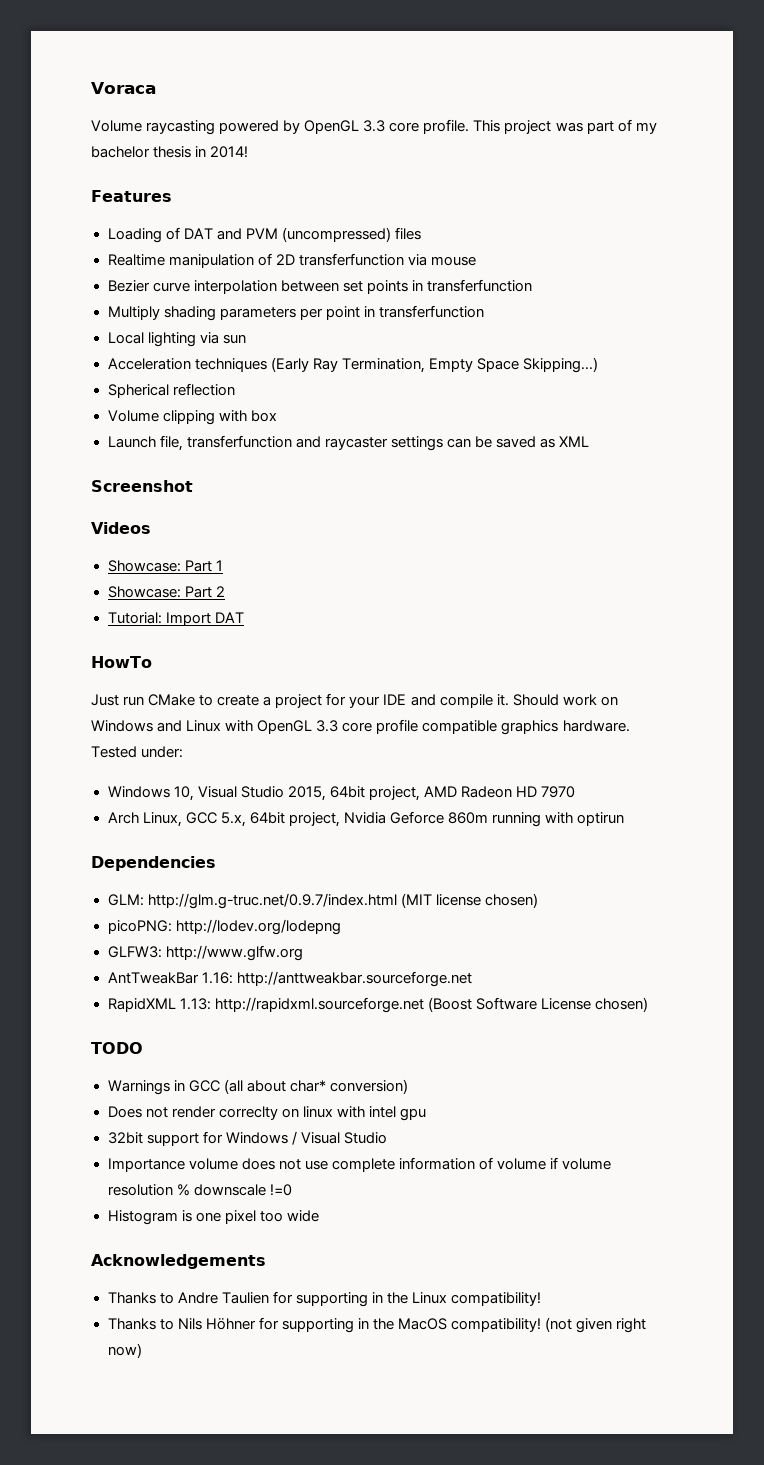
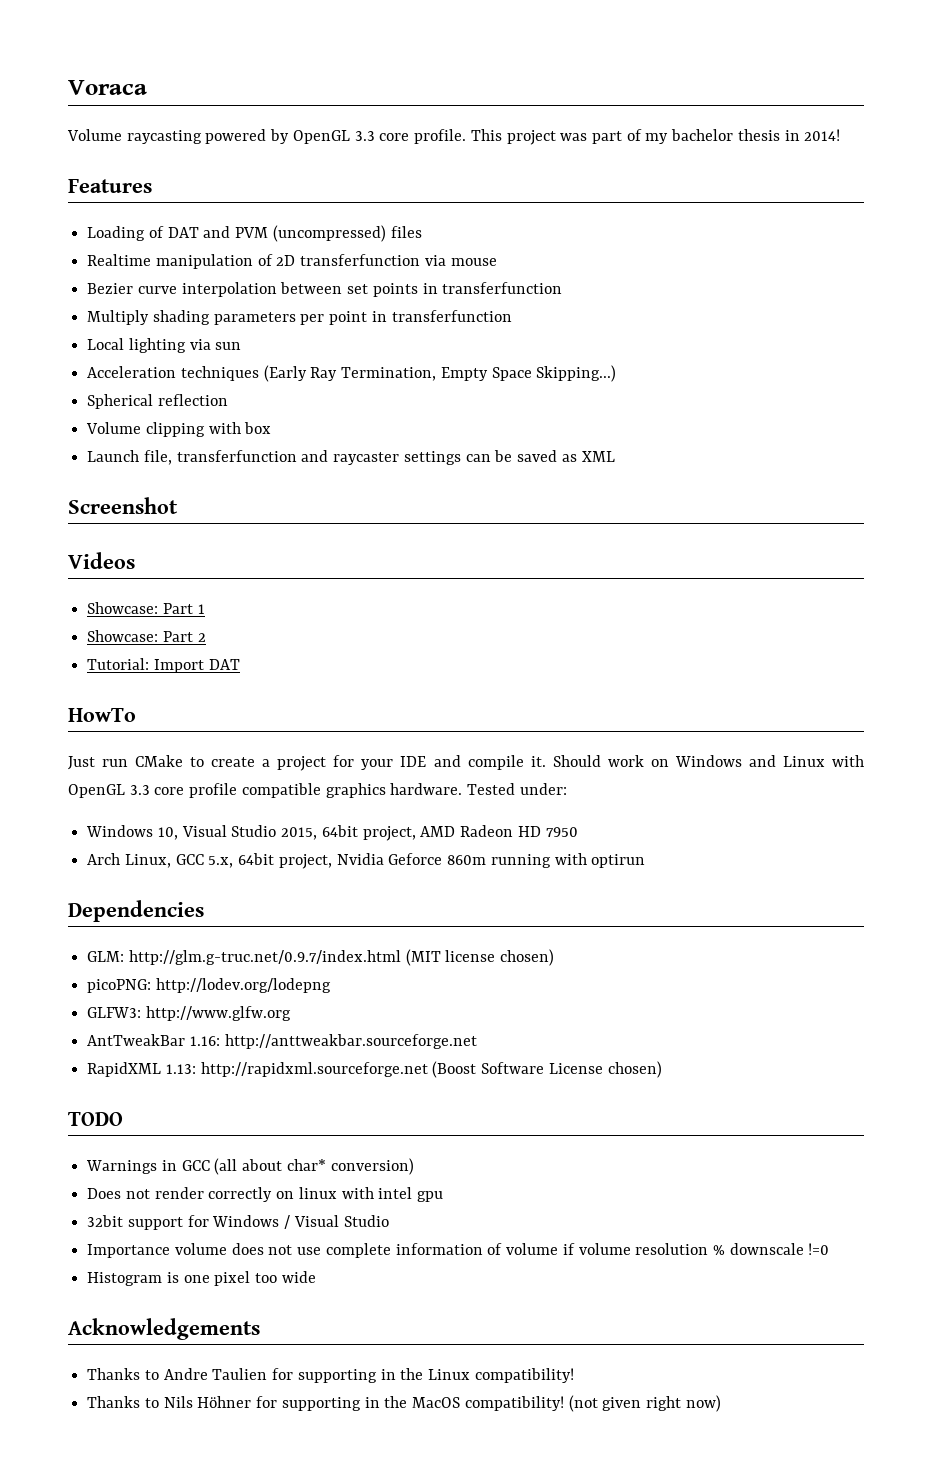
- Windows 10, Visual Studio 2015, 64bit project, AMD Radeon HD 7970
+ Windows 10, Visual Studio 2015, 64bit project, AMD Radeon HD 7950
- Does not render correclty on linux with intel gpu
+ Does not render correctly on linux with intel gpu

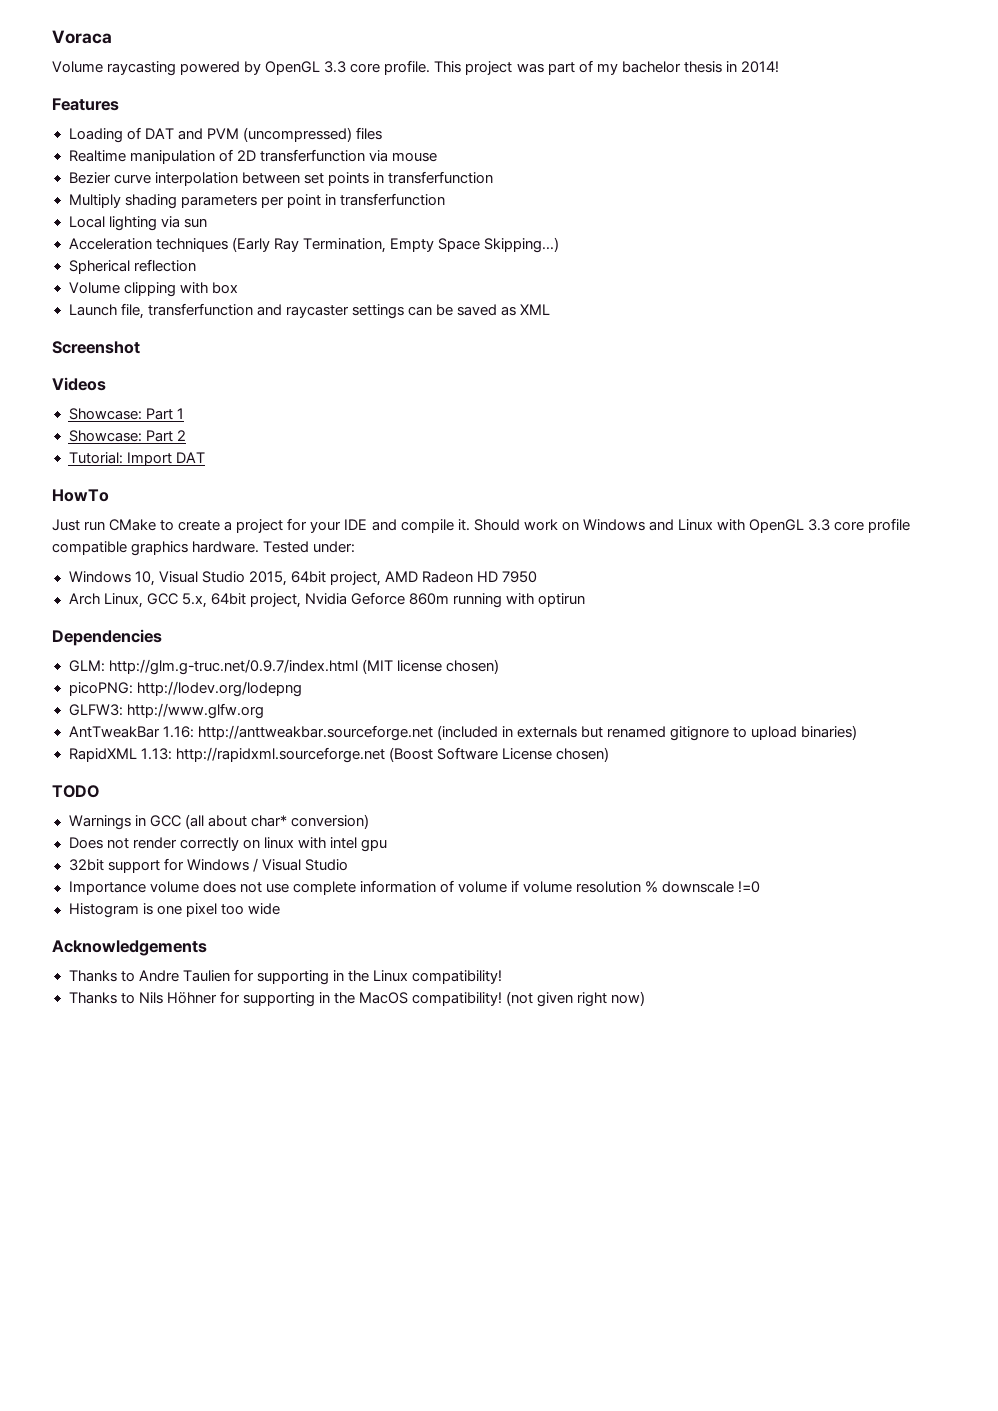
- AntTweakBar 1.16: http://anttweakbar.sourceforge.net
+ AntTweakBar 1.16: http://anttweakbar.sourceforge.net (included in externals but renamed gitignore to upload binaries)

